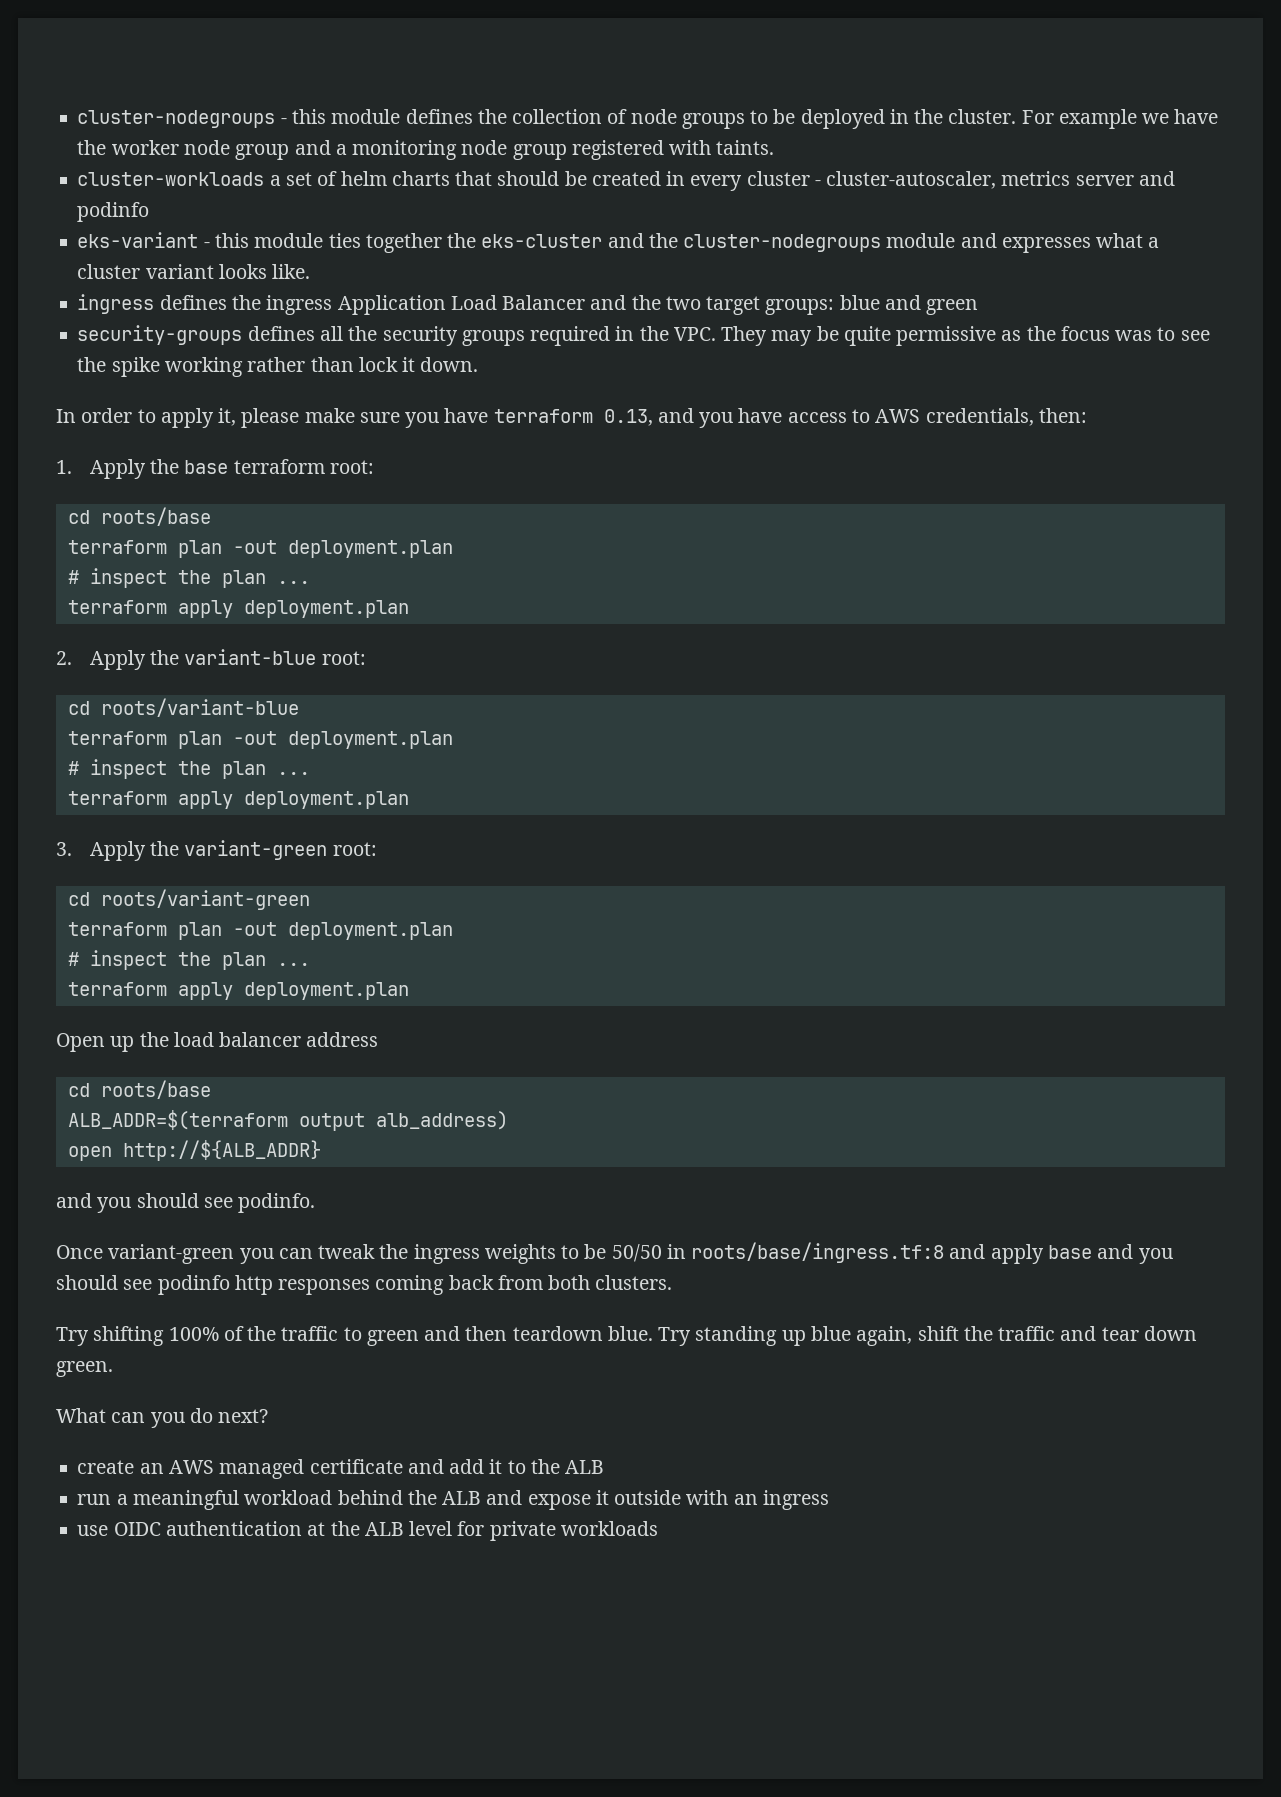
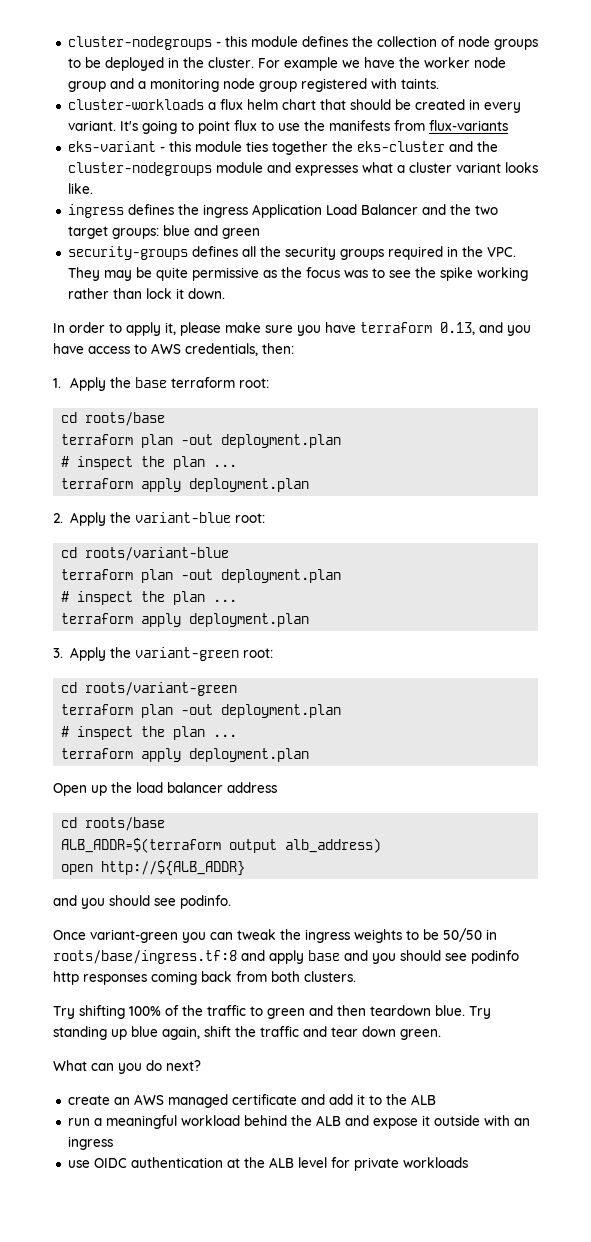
- cluster-workloads a set of helm charts that should be created in every cluster - cluster-autoscaler, metrics server and podinfo
+ cluster-workloads a flux helm chart that should be created in every variant. It's going to point flux to use the manifests from flux-variants

